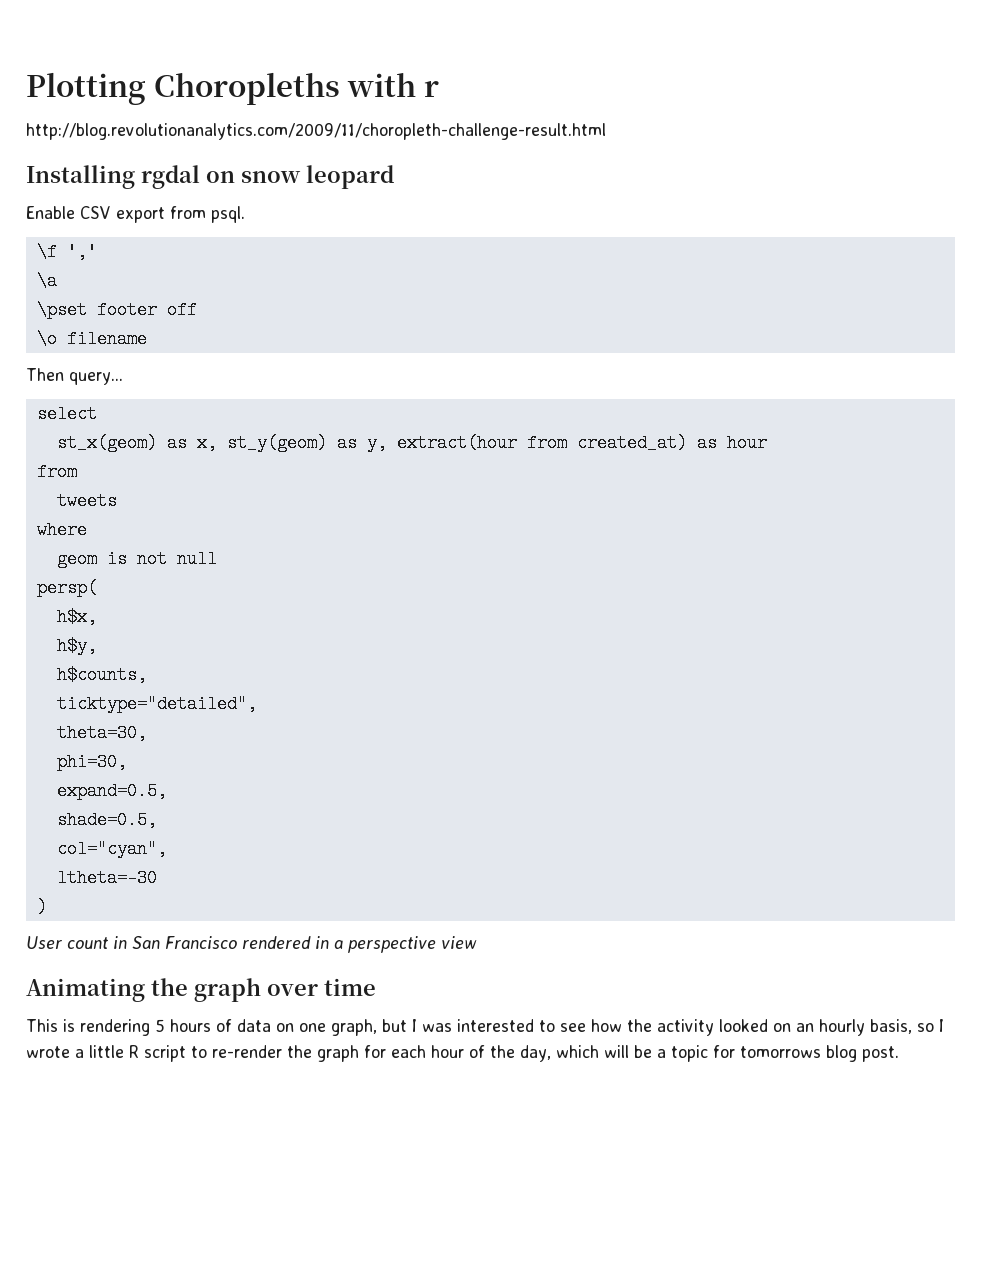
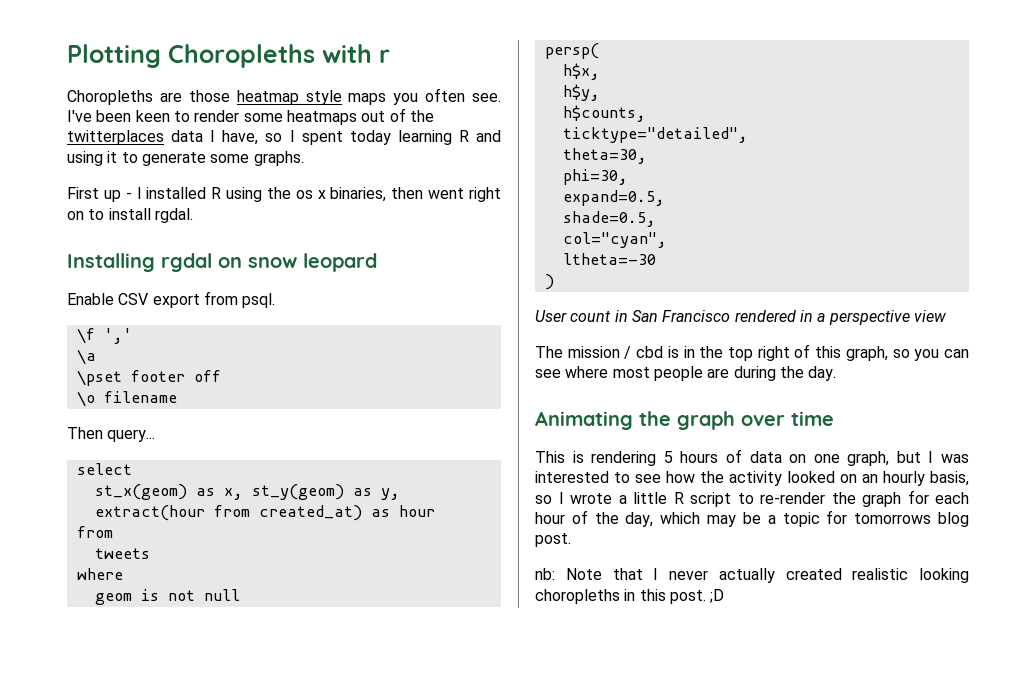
- http://blog.revolutionanalytics.com/2009/11/choropleth-challenge-result.html
+ Choropleths are those heatmap style maps you often see. I've been keen to render some heatmaps out of the twitterplaces data I have, so I spent today learning R and using it to generate some graphs.
+ First up - I installed R using the os x binaries, then went right on to install rgdal.
+ The mission / cbd is in the top right of this graph, so you can see where most people are during the day.
- This is rendering 5 hours of data on one graph, but I was interested to see how the activity looked on an hourly basis, so I wrote a little R script to re-render the graph for each hour of the day, which will be a topic for tomorrows blog post.
+ This is rendering 5 hours of data on one graph, but I was interested to see how the activity looked on an hourly basis, so I wrote a little R script to re-render the graph for each hour of the day, which may be a topic for tomorrows blog post.
+ nb: Note that I never actually created realistic looking choropleths in this post. ;D

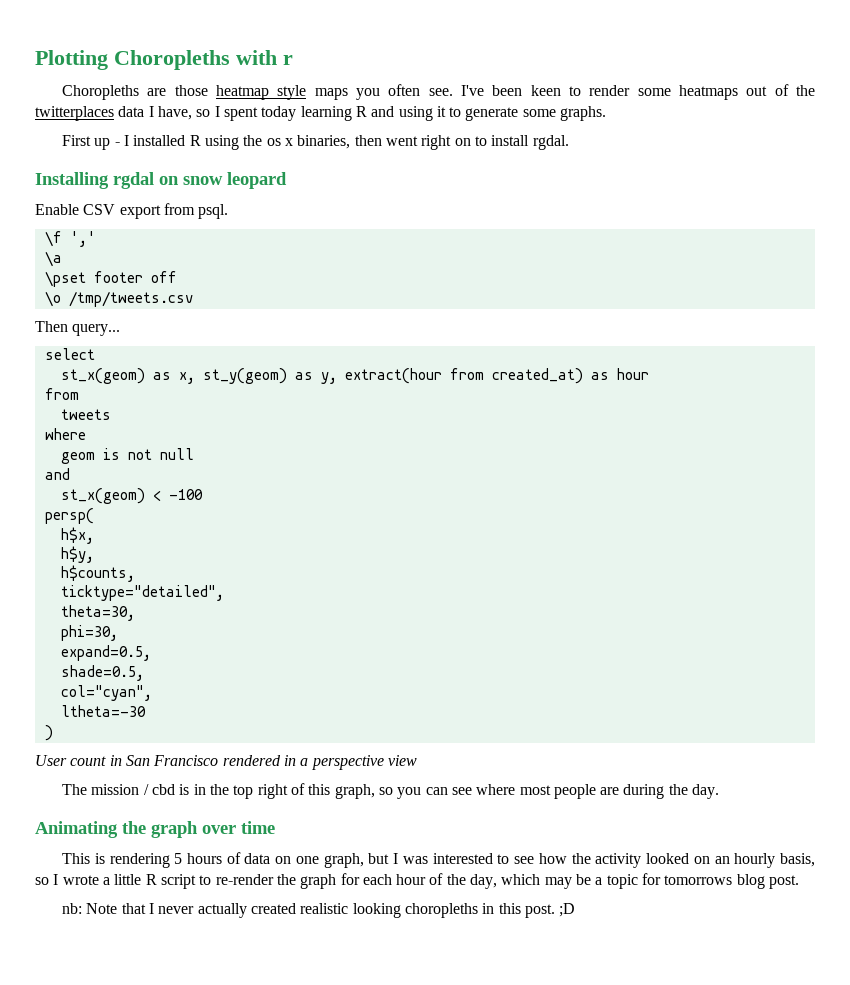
- \o filename
+ \o /tmp/tweets.csv
  geom is not null
+ and
+ st_x(geom) < -100

